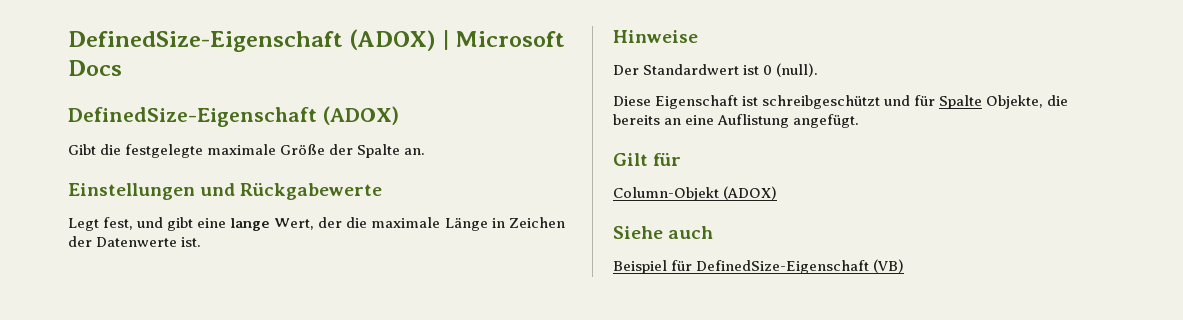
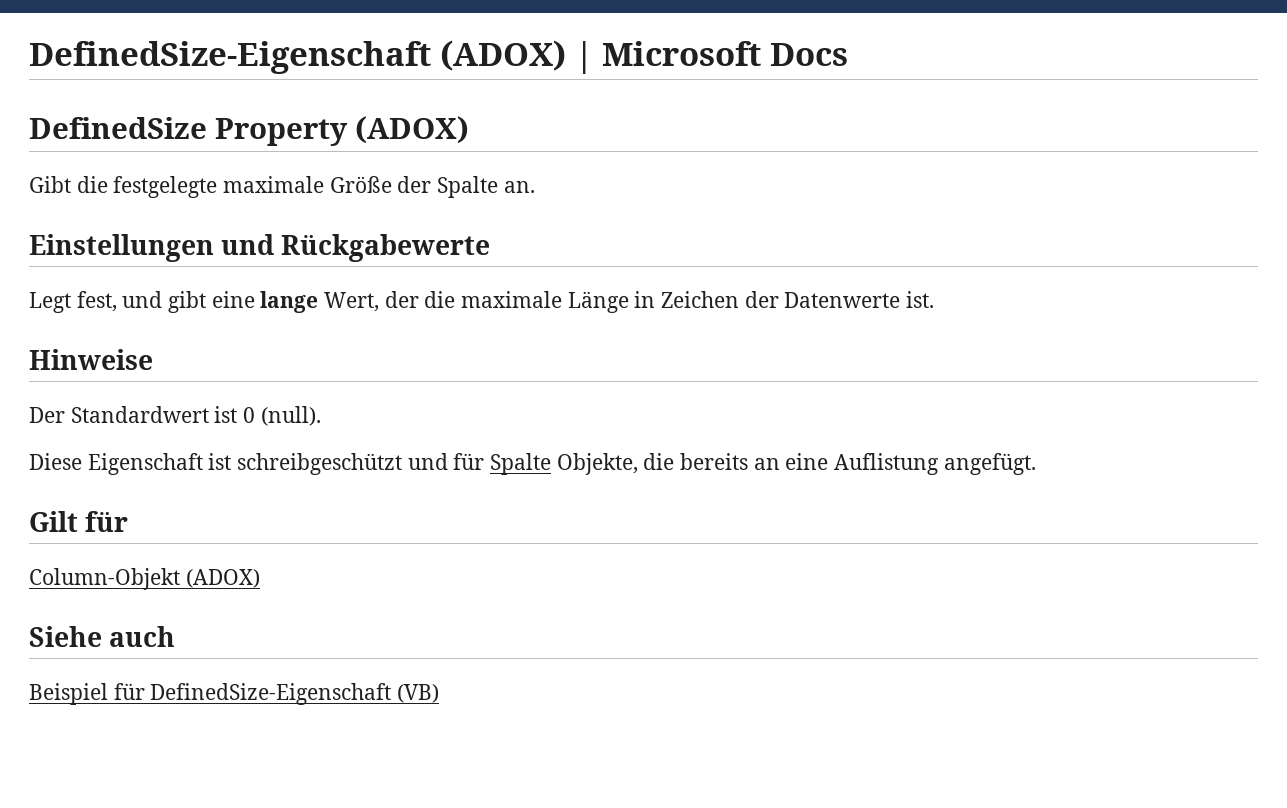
  DefinedSize-Eigenschaft (ADOX) | Microsoft Docs
- DefinedSize-Eigenschaft (ADOX)
+ DefinedSize Property (ADOX)

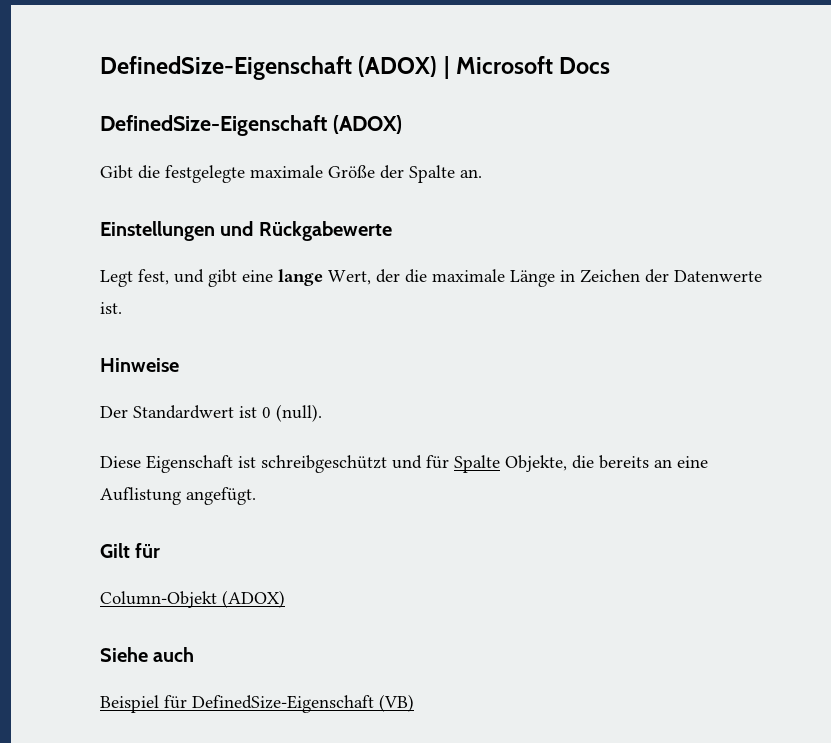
  DefinedSize-Eigenschaft (ADOX) | Microsoft Docs
- DefinedSize Property (ADOX)
+ DefinedSize-Eigenschaft (ADOX)

